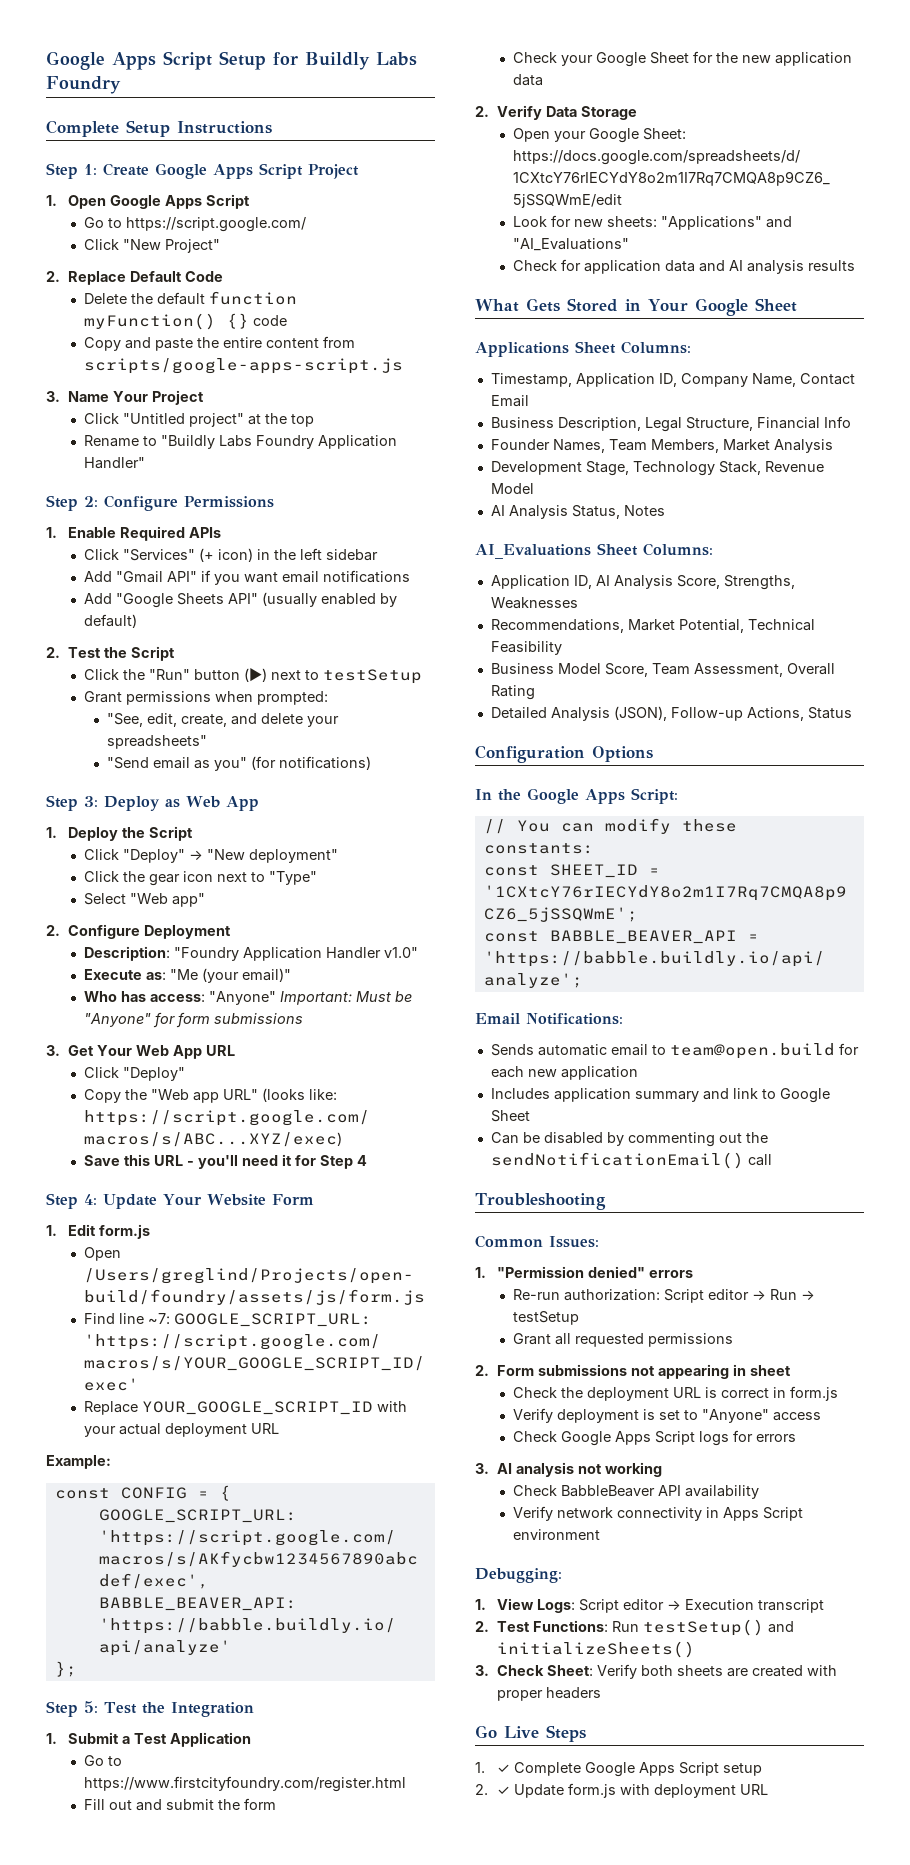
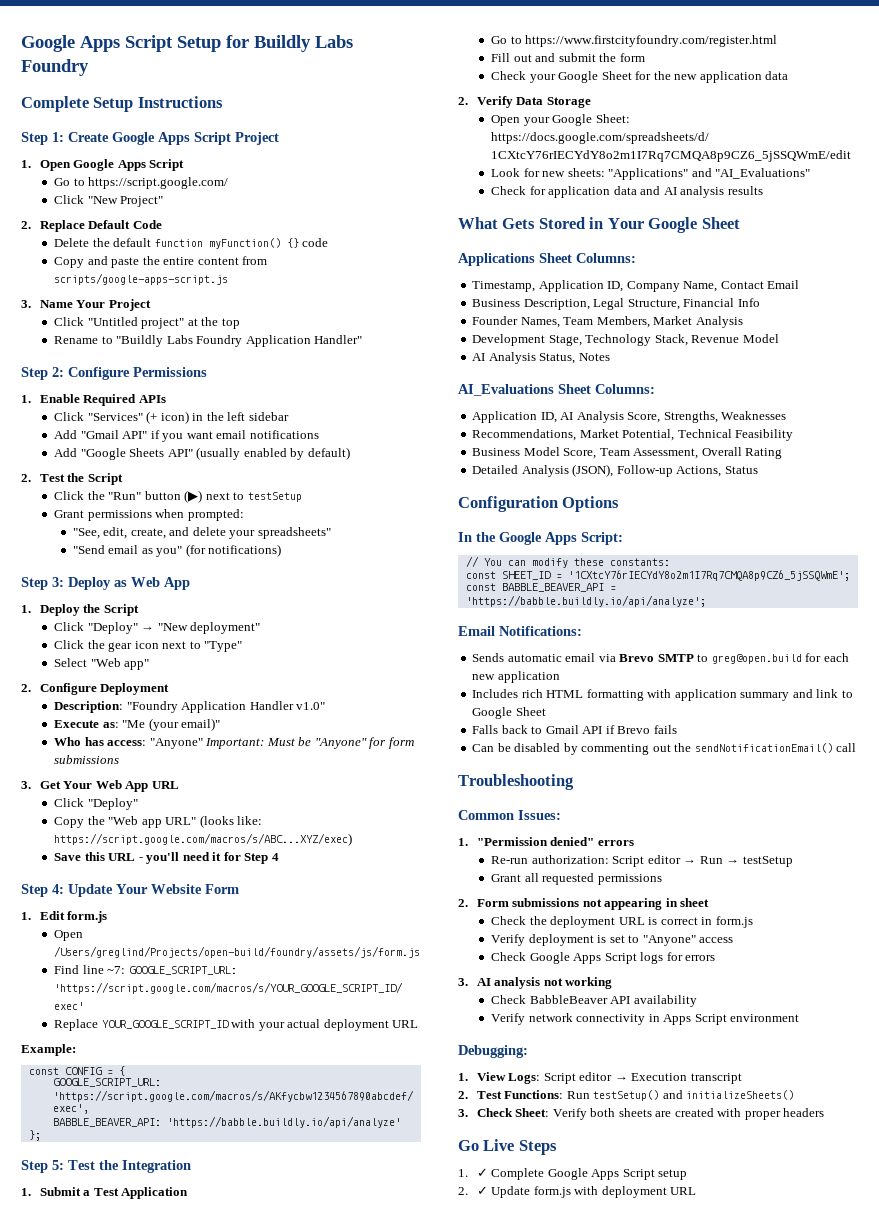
- Sends automatic email to team@open.build for each new application
+ Sends automatic email via Brevo SMTP to greg@open.build for each new application
- Includes application summary and link to Google Sheet
+ Includes rich HTML formatting with application summary and link to Google Sheet
+ Falls back to Gmail API if Brevo fails

